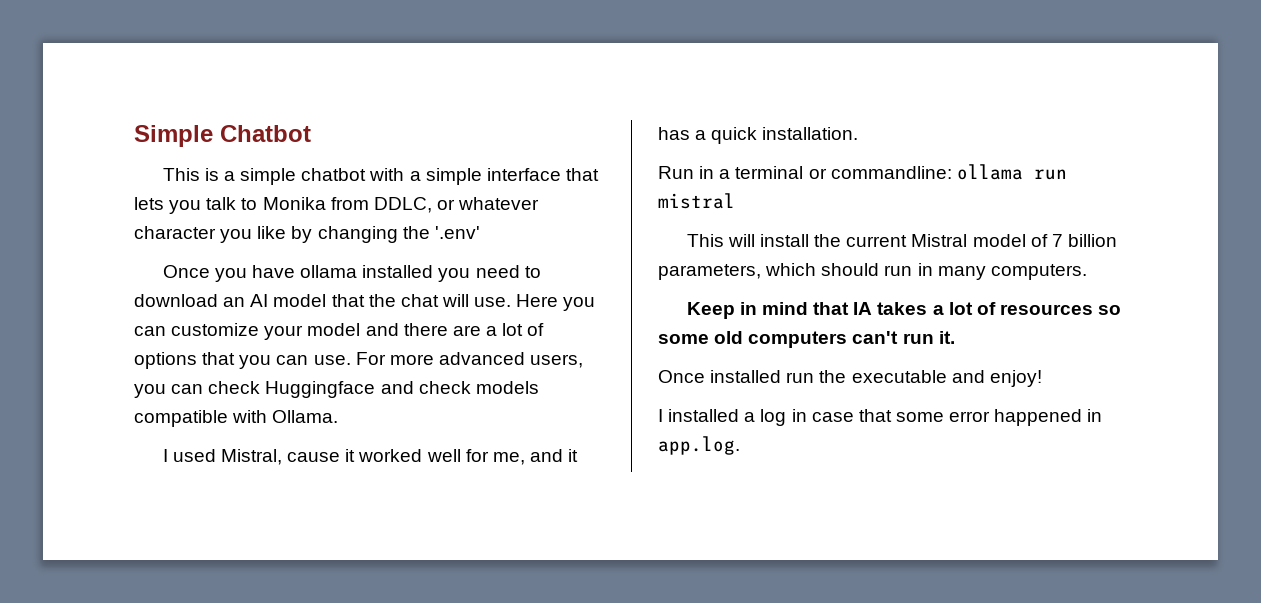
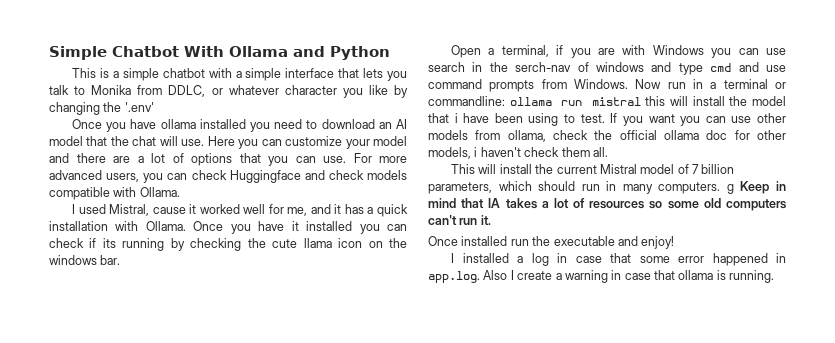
- Simple Chatbot
+ Simple Chatbot With Ollama and Python
- I used Mistral, cause it worked well for me, and it has a quick installation.
- Run in a terminal or commandline: ollama run mistral
+ I used Mistral, cause it worked well for me, and it has a quick installation with Ollama. Once you have it installed you can check if its running by checking the cute llama icon on the windows bar.
+ Open a terminal, if you are with Windows you can use search in the serch-nav of windows and type cmd and use command prompts from Windows. Now run in a terminal or commandline: ollama run mistral this will install the model that i have been using to test. If you want you can use other models from ollama, check the official ollama doc for other models, i haven't check them all.
- This will install the current Mistral model of 7 billion parameters, which should run in many computers.
- Keep in mind that IA takes a lot of resources so some old computers can't run it.
+ This will install the current Mistral model of 7 billion parameters, which should run in many computers. g Keep in mind that IA takes a lot of resources so some old computers can't run it.
- I installed a log in case that some error happened in app.log.
+ I installed a log in case that some error happened in app.log. Also I create a warning in case that ollama is running.

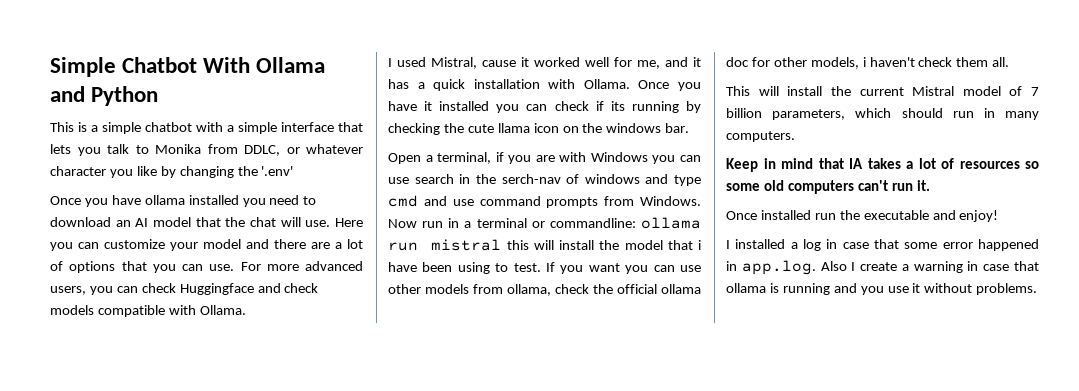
- This will install the current Mistral model of 7 billion parameters, which should run in many computers. g Keep in mind that IA takes a lot of resources so some old computers can't run it.
+ This will install the current Mistral model of 7 billion parameters, which should run in many computers.
+ Keep in mind that IA takes a lot of resources so some old computers can't run it.
- I installed a log in case that some error happened in app.log. Also I create a warning in case that ollama is running.
+ I installed a log in case that some error happened in app.log. Also I create a warning in case that ollama is running and you use it without problems.

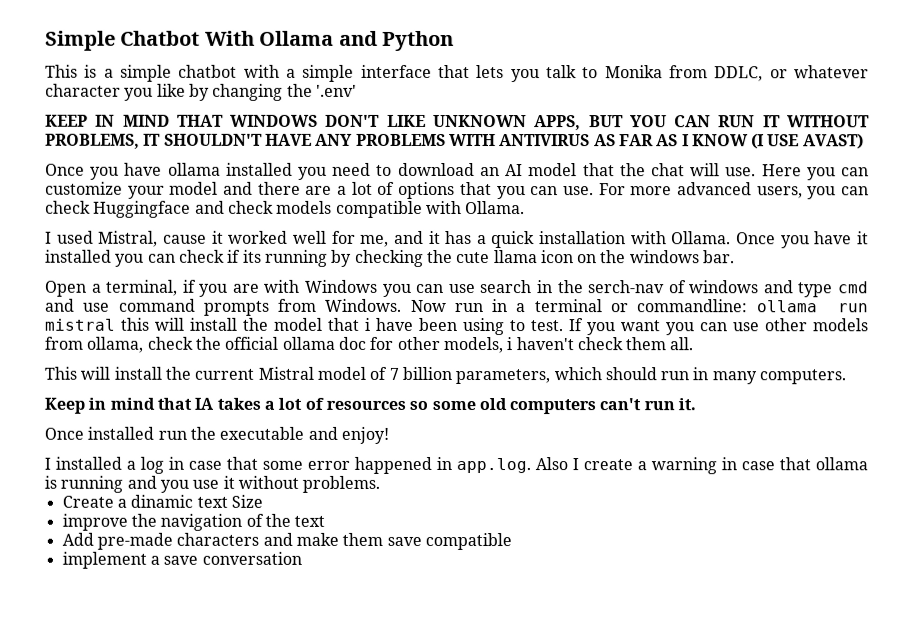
+ KEEP IN MIND THAT WINDOWS DON'T LIKE UNKNOWN APPS, BUT YOU CAN RUN IT WITHOUT PROBLEMS, IT SHOULDN'T HAVE ANY PROBLEMS WITH ANTIVIRUS AS FAR AS I KNOW (I USE AVAST)
+ Create a dinamic text Size
+ improve the navigation of the text
+ Add pre-made characters and make them save compatible
+ implement a save conversation

